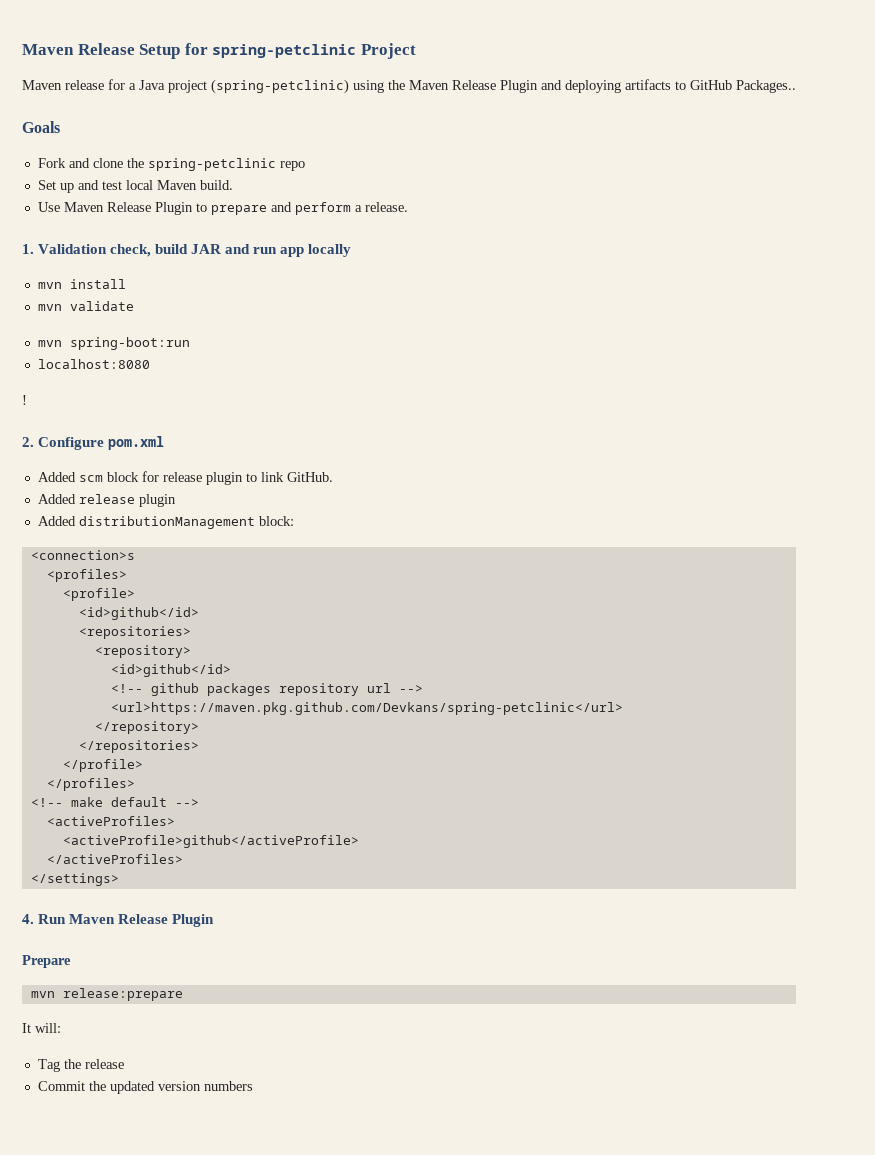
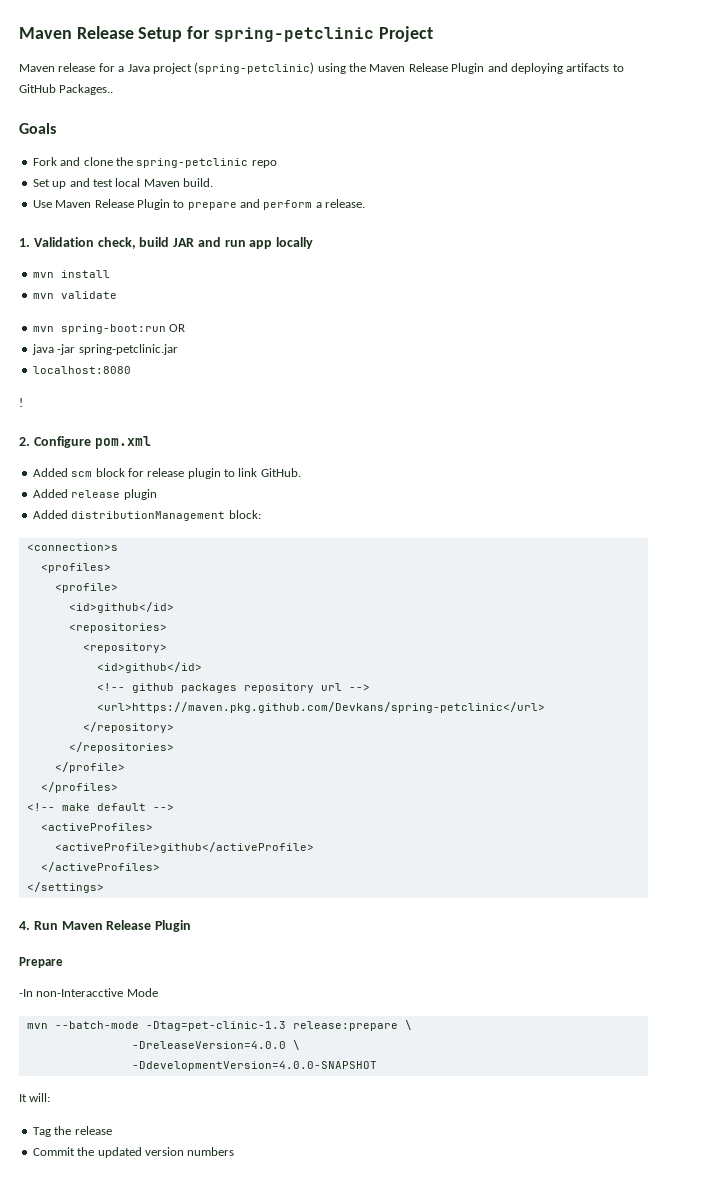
- mvn spring-boot:run
+ mvn spring-boot:run OR
+ java -jar spring-petclinic.jar
- mvn release:prepare
+ -In non-Interacctive Mode
+ mvn --batch-mode -Dtag=pet-clinic-1.3 release:prepare \
+ -DreleaseVersion=4.0.0 \
+ -DdevelopmentVersion=4.0.0-SNAPSHOT

